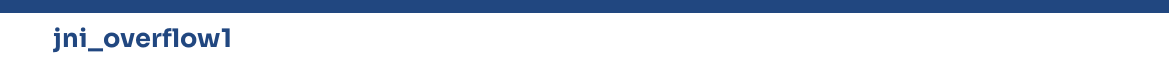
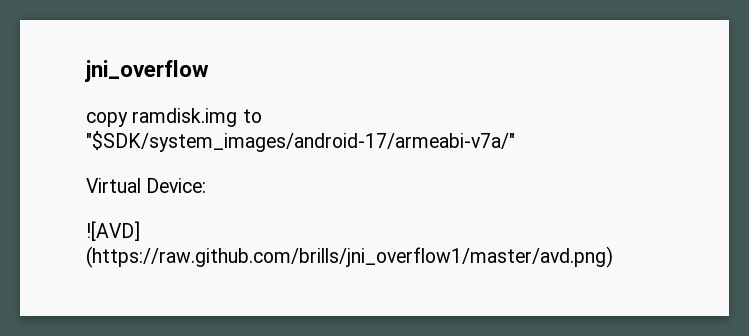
- jni_overflow1
+ jni_overflow
+ copy ramdisk.img to "$SDK/system_images/android-17/armeabi-v7a/"
+ Virtual Device:
+ ![AVD] (https://raw.github.com/brills/jni_overflow1/master/avd.png)

